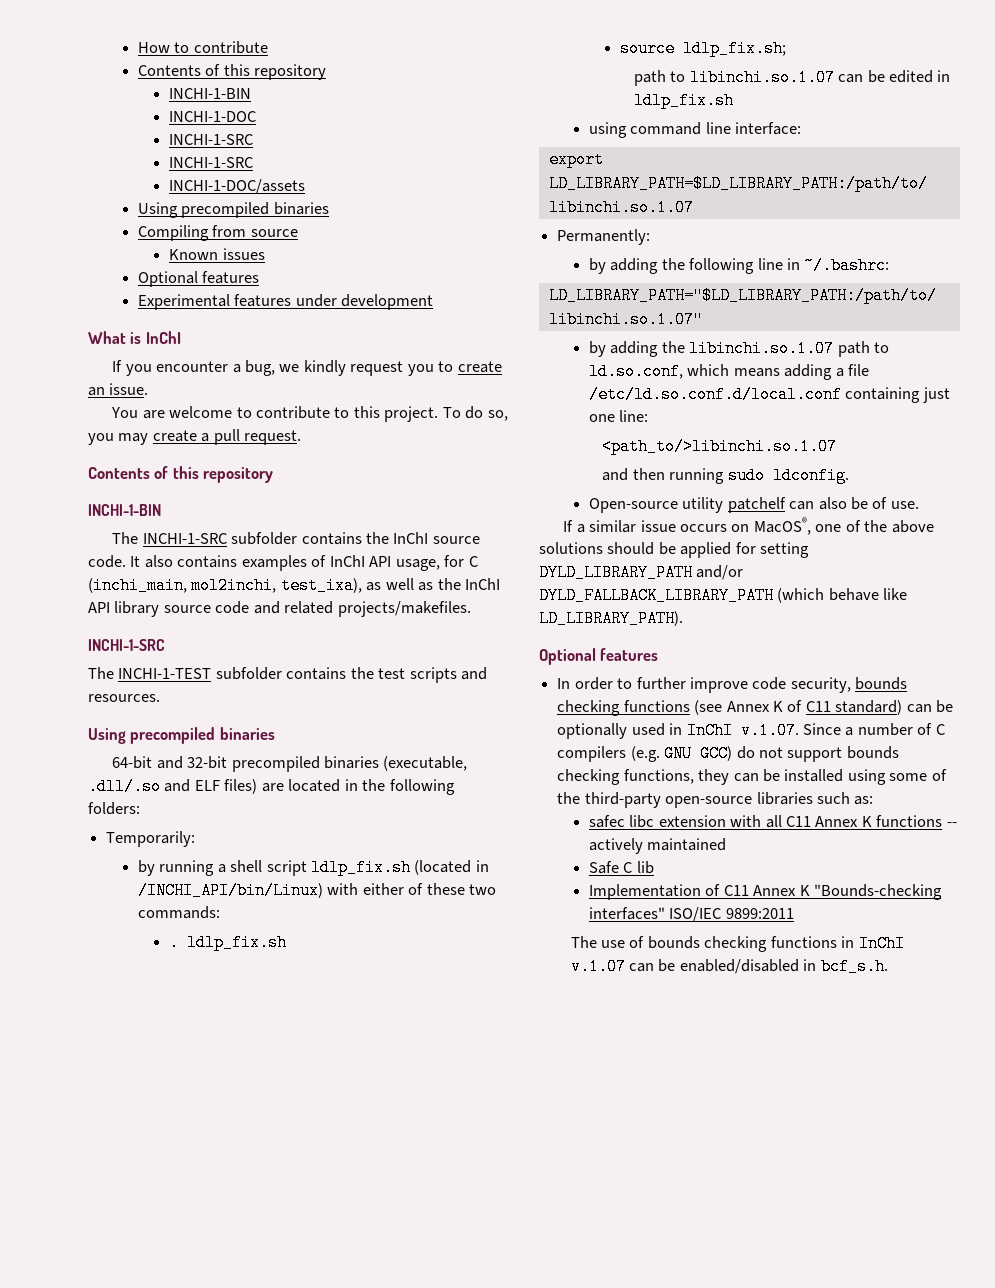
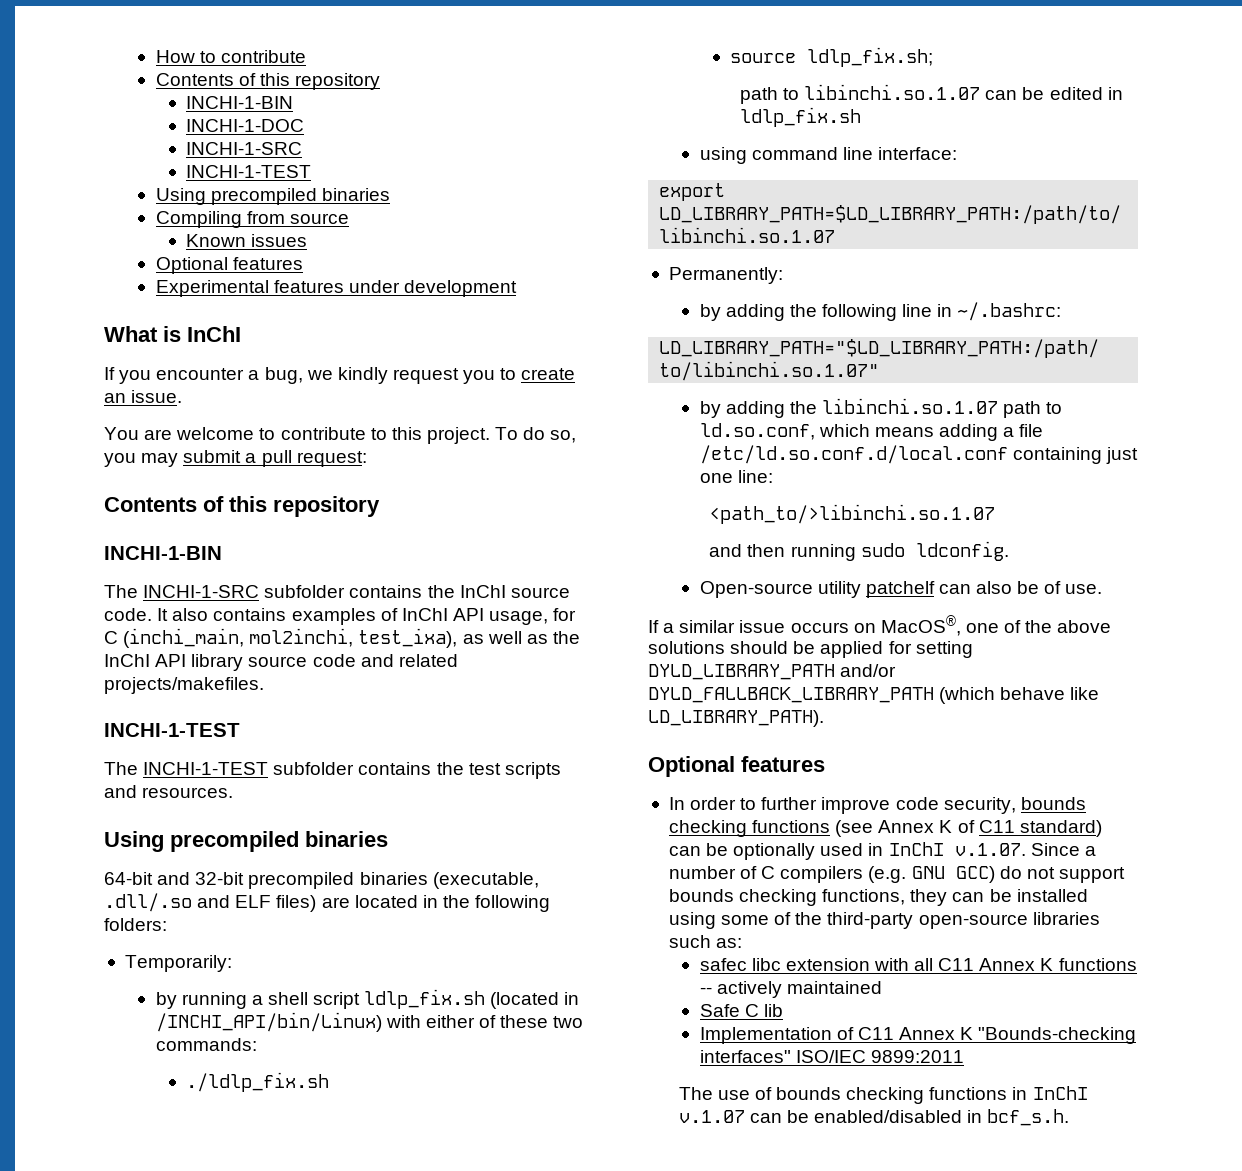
  INCHI-1-DOC
  INCHI-1-SRC
- INCHI-1-SRC
- INCHI-1-DOC/assets
+ INCHI-1-TEST
- To do so, you may create a pull request.
+ To do so, you may submit a pull request:
  It also contains examples of InChI API usage, for C (inchi_main, mol2inchi, test_ixa), as well as the InChI API library source code and related projects/makefiles.
- INCHI-1-SRC
+ INCHI-1-TEST
- . ldlp_fix.sh
+ ./ldlp_fix.sh

